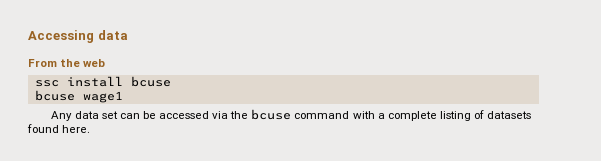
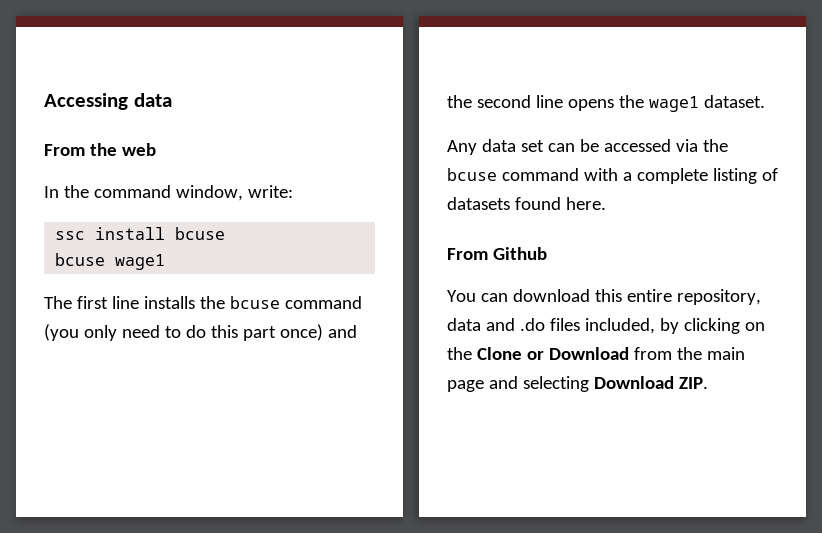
+ In the command window, write:
+ The first line installs the bcuse command (you only need to do this part once) and the second line opens the wage1 dataset.
+ From Github
+ You can download this entire repository, data and .do files included, by clicking on the Clone or Download from the main page and selecting Download ZIP.

